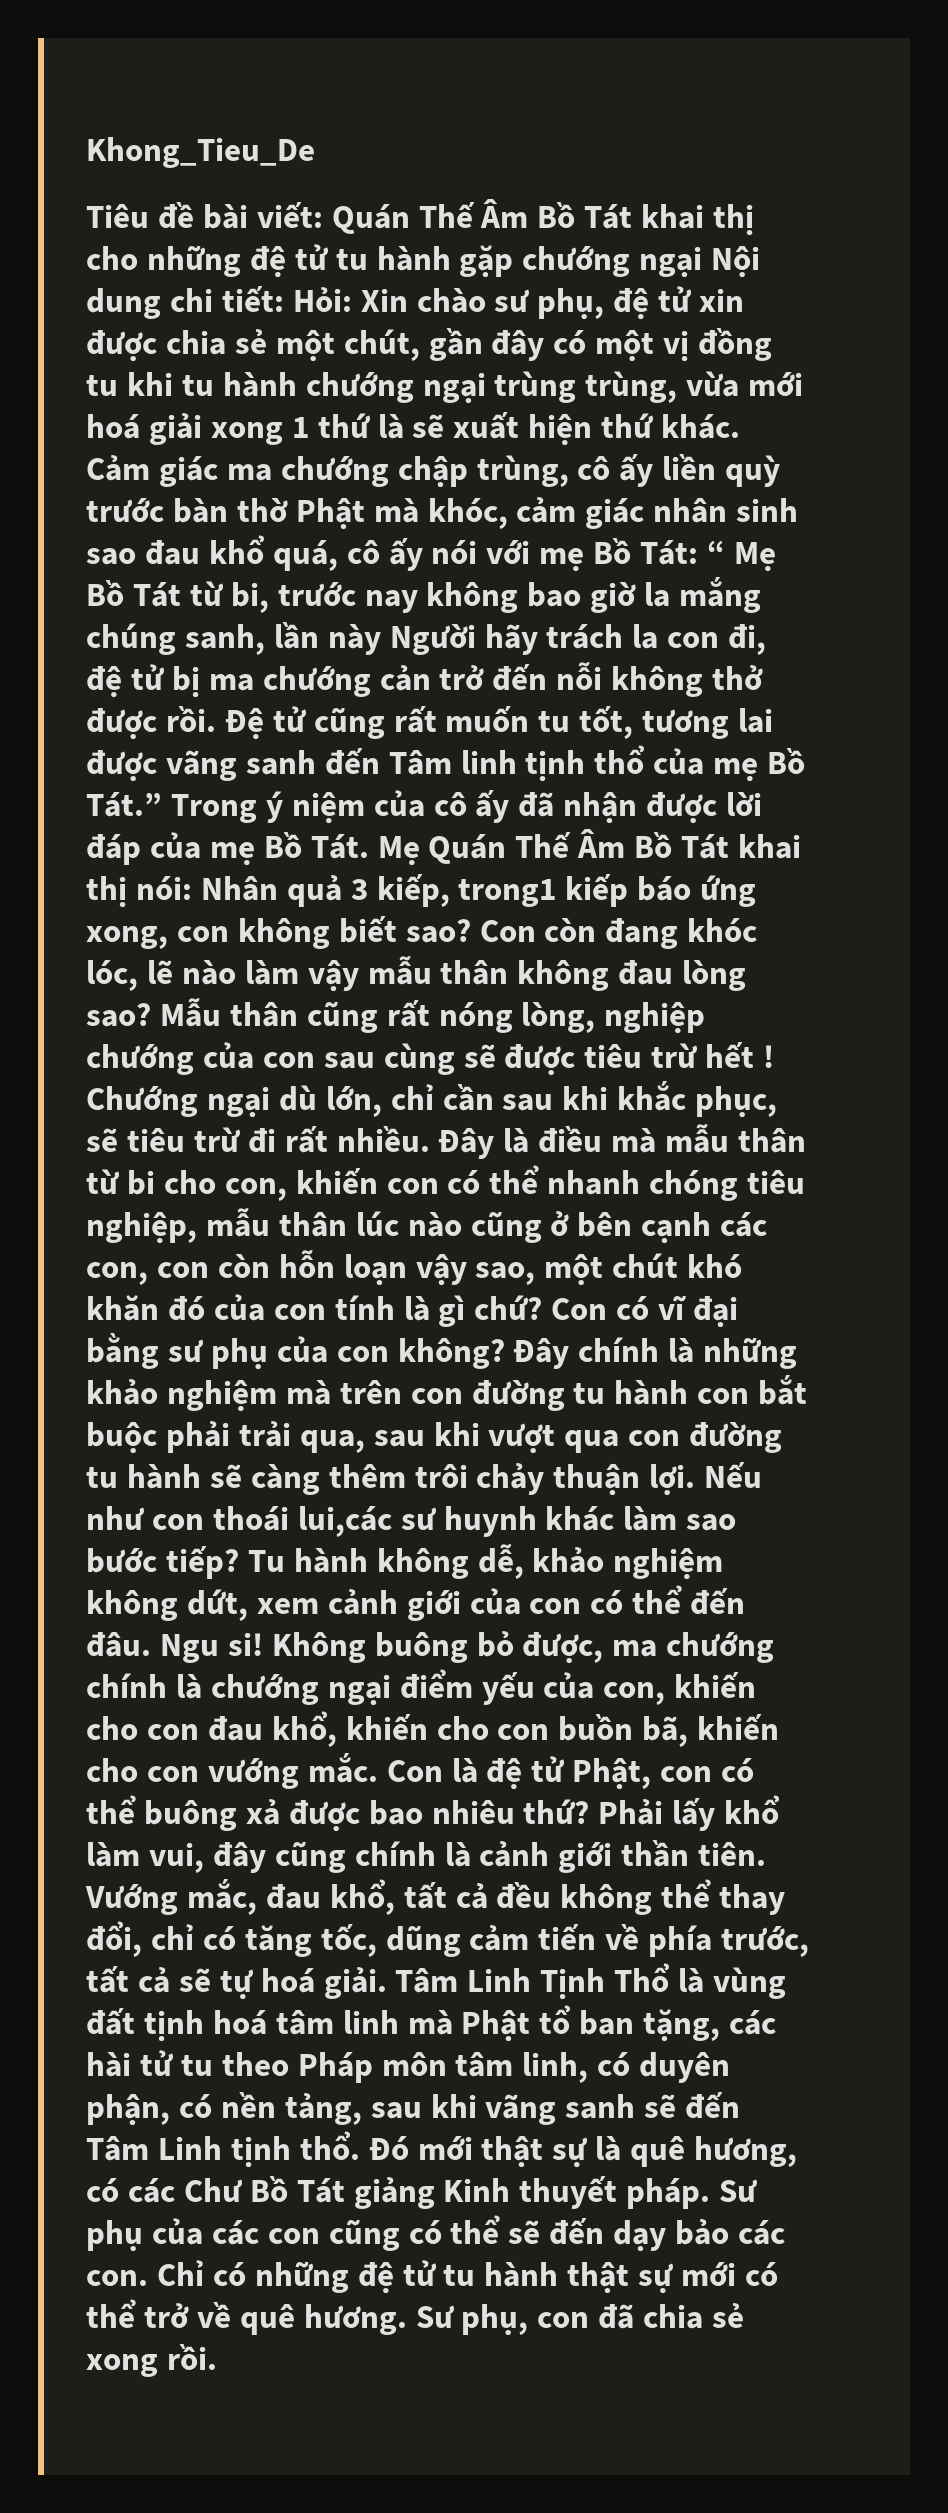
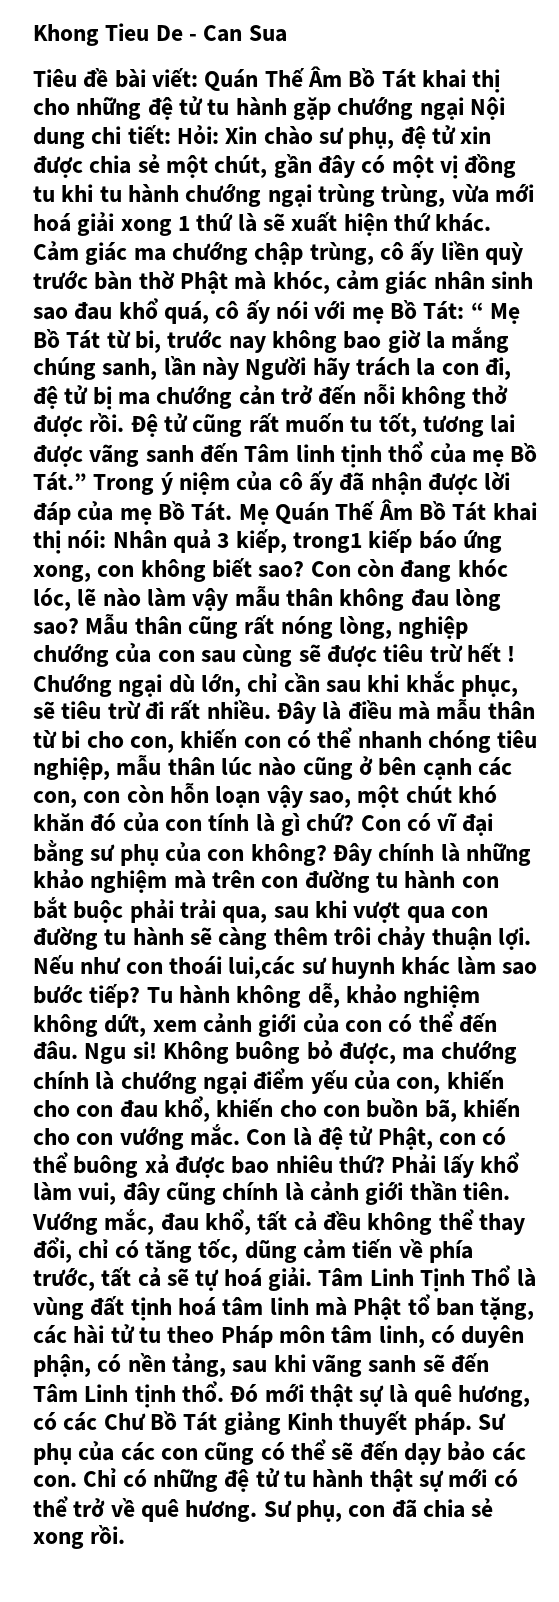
- Khong_Tieu_De
+ Khong Tieu De - Can Sua

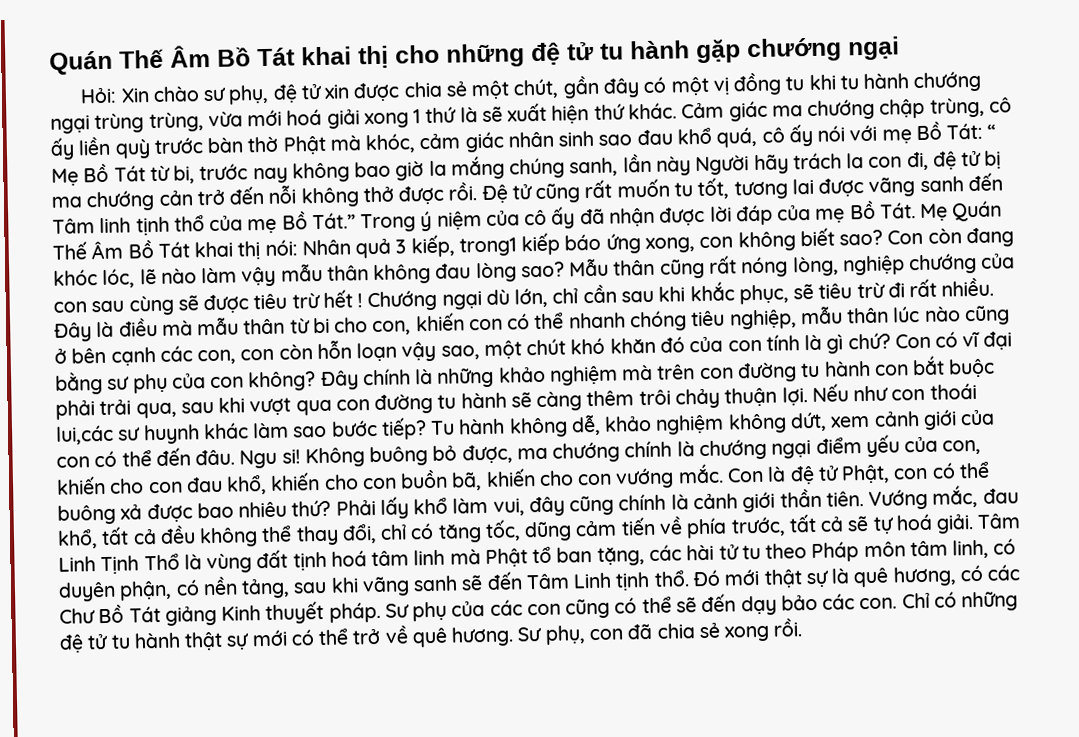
- Khong Tieu De - Can Sua
- Tiêu đề bài viết: Quán Thế Âm Bồ Tát khai thị cho những đệ tử tu hành gặp chướng ngại Nội dung chi tiết: Hỏi: Xin chào sư phụ, đệ tử xin được chia sẻ một chút, gần đây có một vị đồng tu khi tu hành chướng ngại trùng trùng, vừa mới hoá giải xong 1 thứ là sẽ xuất hiện thứ khác.
+ Quán Thế Âm Bồ Tát khai thị cho những đệ tử tu hành gặp chướng ngại
+ Hỏi: Xin chào sư phụ, đệ tử xin được chia sẻ một chút, gần đây có một vị đồng tu khi tu hành chướng ngại trùng trùng, vừa mới hoá giải xong 1 thứ là sẽ xuất hiện thứ khác.

